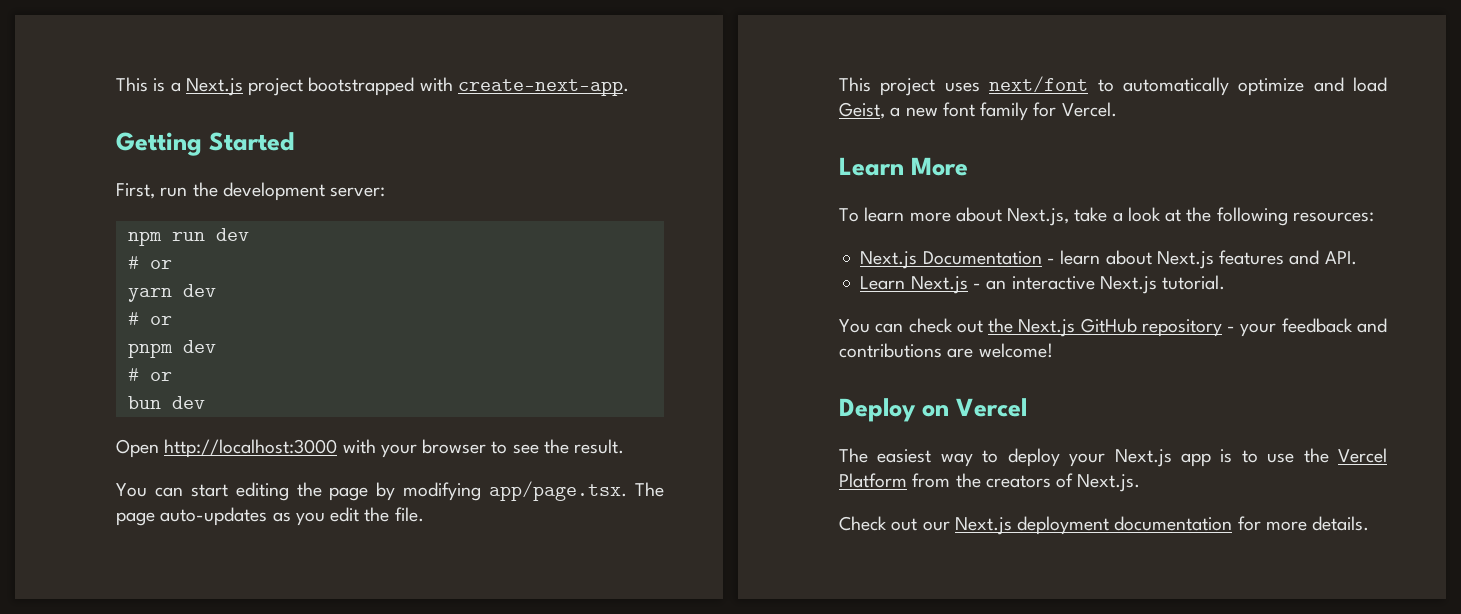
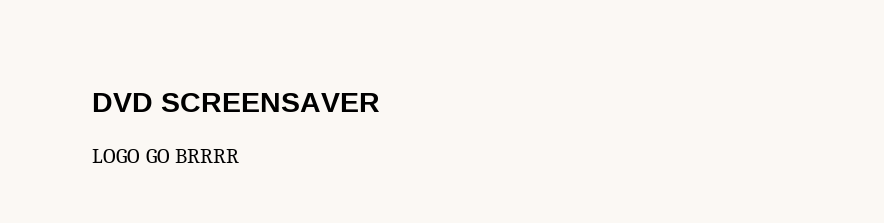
- This is a Next.js project bootstrapped with create-next-app.
- Getting Started
- First, run the development server:
- npm run dev
- # or
- yarn dev
- # or
- pnpm dev
- # or
- bun dev
- Open http://localhost:3000 with your browser to see the result.
- You can start editing the page by modifying app/page.tsx. The page auto-updates as you edit the file.
- This project uses next/font to automatically optimize and load Geist, a new font family for Vercel.
- Learn More
- To learn more about Next.js, take a look at the following resources:
- Next.js Documentation - learn about Next.js features and API.
- Learn Next.js - an interactive Next.js tutorial.
- You can check out the Next.js GitHub repository - your feedback and contributions are welcome!
- Deploy on Vercel
- The easiest way to deploy your Next.js app is to use the Vercel Platform from the creators of Next.js.
- Check out our Next.js deployment documentation for more details.
+ DVD SCREENSAVER
+ LOGO GO BRRRR

